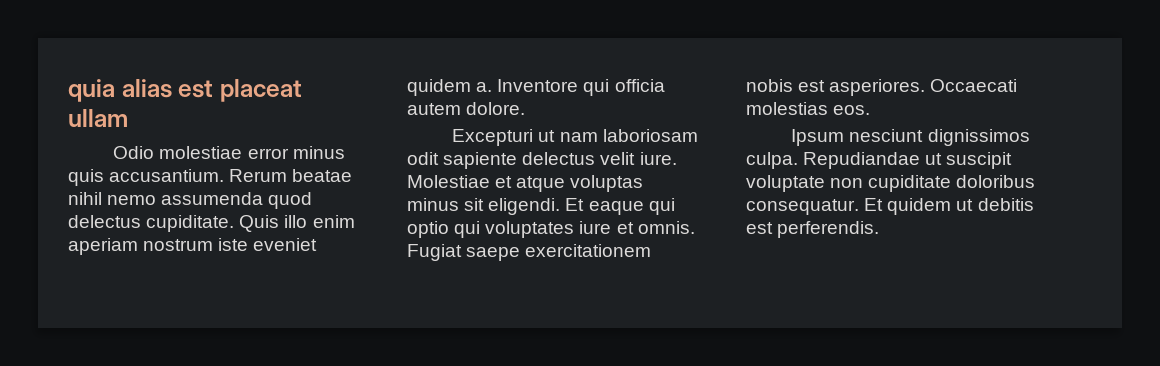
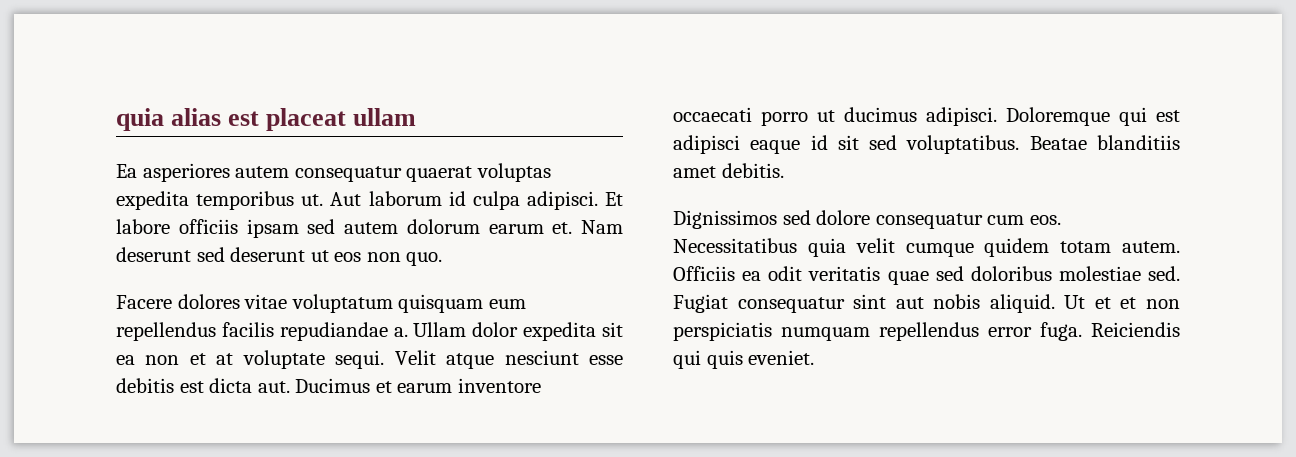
- Odio molestiae error minus quis accusantium. Rerum beatae nihil nemo assumenda quod delectus cupiditate. Quis illo enim aperiam nostrum iste eveniet quidem a. Inventore qui officia autem dolore.
- Excepturi ut nam laboriosam odit sapiente delectus velit iure. Molestiae et atque voluptas minus sit eligendi. Et eaque qui optio qui voluptates iure et omnis. Fugiat saepe exercitationem nobis est asperiores. Occaecati molestias eos.
- Ipsum nesciunt dignissimos culpa. Repudiandae ut suscipit voluptate non cupiditate doloribus consequatur. Et quidem ut debitis est perferendis.
+ Ea asperiores autem consequatur quaerat voluptas expedita temporibus ut. Aut laborum id culpa adipisci. Et labore officiis ipsam sed autem dolorum earum et. Nam deserunt sed deserunt ut eos non quo.
+ Facere dolores vitae voluptatum quisquam eum repellendus facilis repudiandae a. Ullam dolor expedita sit ea non et at voluptate sequi. Velit atque nesciunt esse debitis est dicta aut. Ducimus et earum inventore occaecati porro ut ducimus adipisci. Doloremque qui est adipisci eaque id sit sed voluptatibus. Beatae blanditiis amet debitis.
+ Dignissimos sed dolore consequatur cum eos. Necessitatibus quia velit cumque quidem totam autem. Officiis ea odit veritatis quae sed doloribus molestiae sed. Fugiat consequatur sint aut nobis aliquid. Ut et et non perspiciatis numquam repellendus error fuga. Reiciendis qui quis eveniet.

